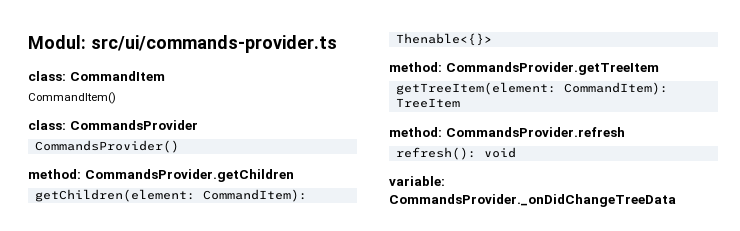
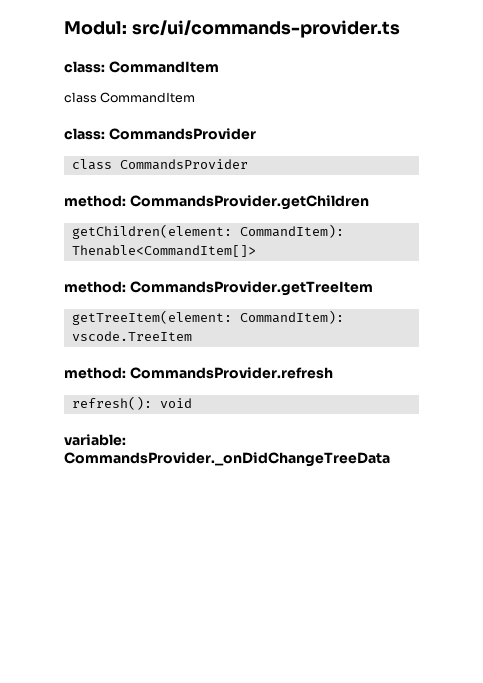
- CommandItem()
+ class CommandItem
- CommandsProvider()
+ class CommandsProvider
- getChildren(element: CommandItem): Thenable<{}>
+ getChildren(element: CommandItem): Thenable<CommandItem[]>
- getTreeItem(element: CommandItem): TreeItem
+ getTreeItem(element: CommandItem): vscode.TreeItem

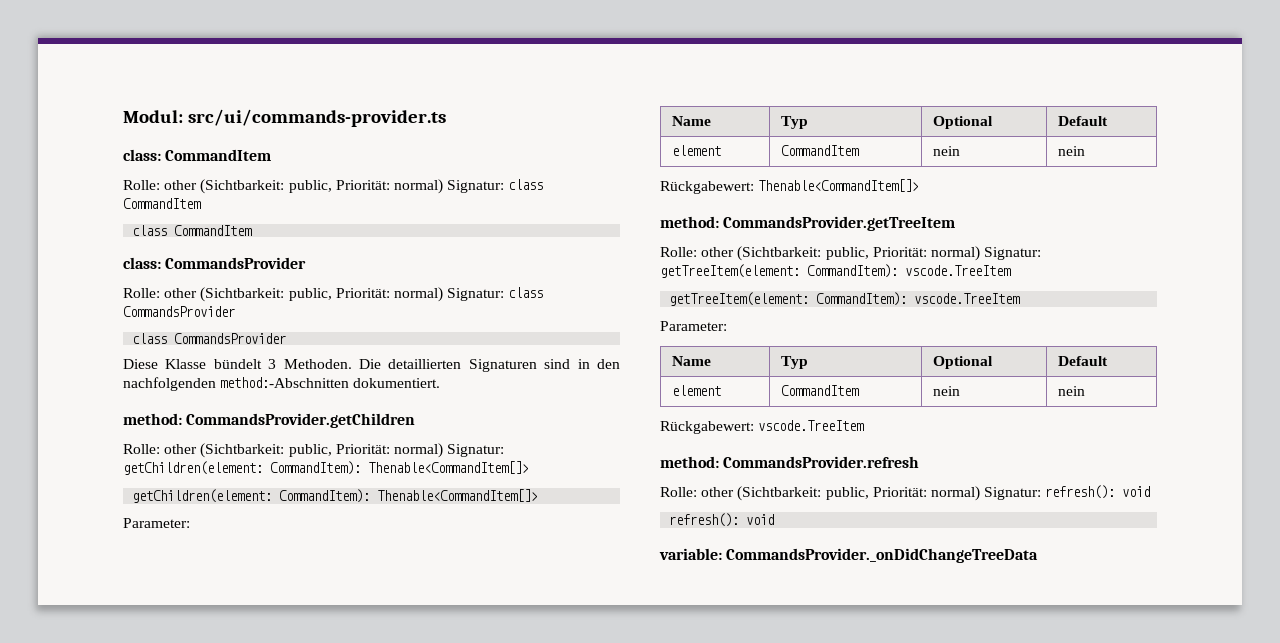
+ Rolle: other (Sichtbarkeit: public, Priorität: normal) Signatur: class CommandItem
  class CommandItem
  class: CommandsProvider
+ Rolle: other (Sichtbarkeit: public, Priorität: normal) Signatur: class CommandsProvider
  class CommandsProvider
+ Diese Klasse bündelt 3 Methoden. Die detaillierten Signaturen sind in den nachfolgenden method:-Abschnitten dokumentiert.
  method: CommandsProvider.getChildren
+ Rolle: other (Sichtbarkeit: public, Priorität: normal) Signatur: getChildren(element: CommandItem): Thenable<CommandItem[]>
  getChildren(element: CommandItem): Thenable<CommandItem[]>
+ Parameter:
+ Name | Typ | Optional | Default
+ element | CommandItem | nein | nein
+ Rückgabewert: Thenable<CommandItem[]>
  method: CommandsProvider.getTreeItem
+ Rolle: other (Sichtbarkeit: public, Priorität: normal) Signatur: getTreeItem(element: CommandItem): vscode.TreeItem
  getTreeItem(element: CommandItem): vscode.TreeItem
+ Parameter:
+ Name | Typ | Optional | Default
+ element | CommandItem | nein | nein
+ Rückgabewert: vscode.TreeItem
  method: CommandsProvider.refresh
+ Rolle: other (Sichtbarkeit: public, Priorität: normal) Signatur: refresh(): void

